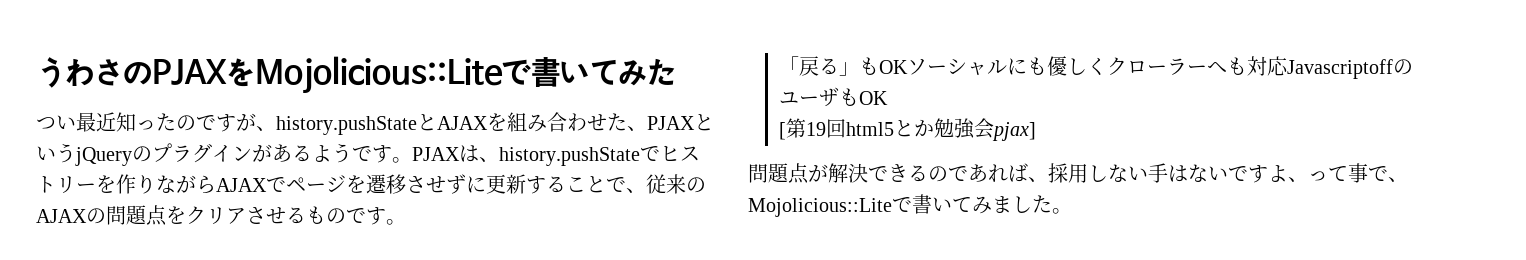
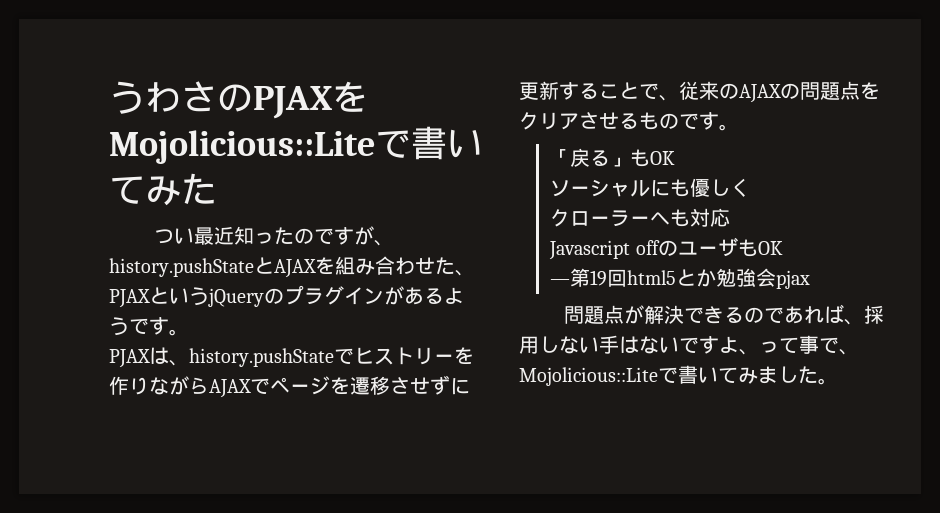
- つい最近知ったのですが、history.pushStateとAJAXを組み合わせた、PJAXというjQueryのプラグインがあるようです。PJAXは、history.pushStateでヒストリーを作りながらAJAXでページを遷移させずに更新することで、従来のAJAXの問題点をクリアさせるものです。
+ つい最近知ったのですが、history.pushStateとAJAXを組み合わせた、PJAXというjQueryのプラグインがあるようです。
+ PJAXは、history.pushStateでヒストリーを作りながらAJAXでページを遷移させずに更新することで、従来のAJAXの問題点をクリアさせるものです。
- 「戻る」もOKソーシャルにも優しくクローラーへも対応JavascriptoffのユーザもOK
+ 「戻る」もOK
+ ソーシャルにも優しく
+ クローラーへも対応
+ Javascript offのユーザもOK
- [第19回html5とか勉強会pjax]
+ —第19回html5とか勉強会pjax

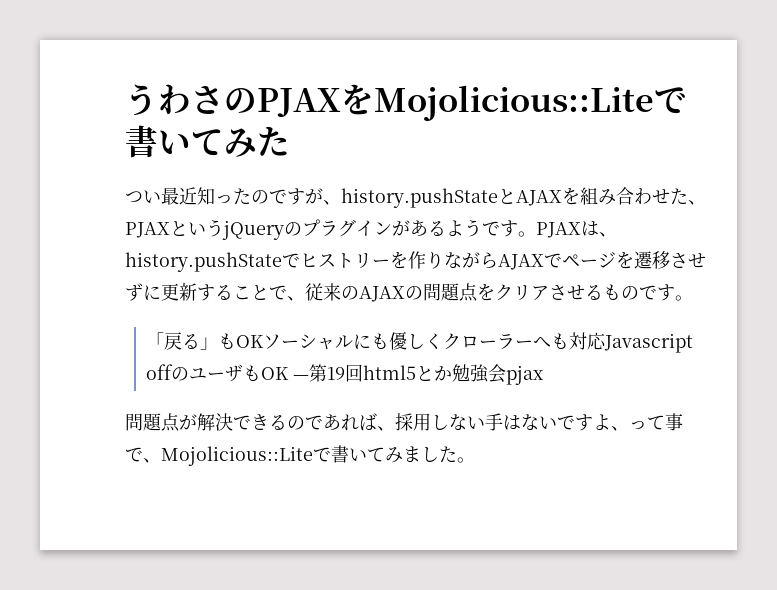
- つい最近知ったのですが、history.pushStateとAJAXを組み合わせた、PJAXというjQueryのプラグインがあるようです。
- PJAXは、history.pushStateでヒストリーを作りながらAJAXでページを遷移させずに更新することで、従来のAJAXの問題点をクリアさせるものです。
+ つい最近知ったのですが、history.pushStateとAJAXを組み合わせた、PJAXというjQueryのプラグインがあるようです。PJAXは、history.pushStateでヒストリーを作りながらAJAXでページを遷移させずに更新することで、従来のAJAXの問題点をクリアさせるものです。
- 「戻る」もOK
- ソーシャルにも優しく
- クローラーへも対応
- Javascript offのユーザもOK
- —第19回html5とか勉強会pjax
+ 「戻る」もOKソーシャルにも優しくクローラーへも対応Javascript offのユーザもOK —第19回html5とか勉強会pjax

